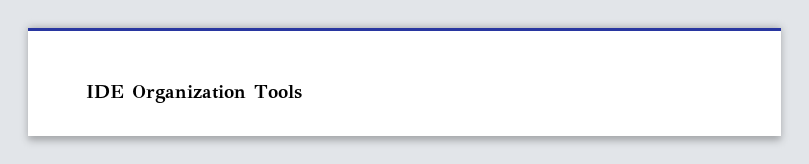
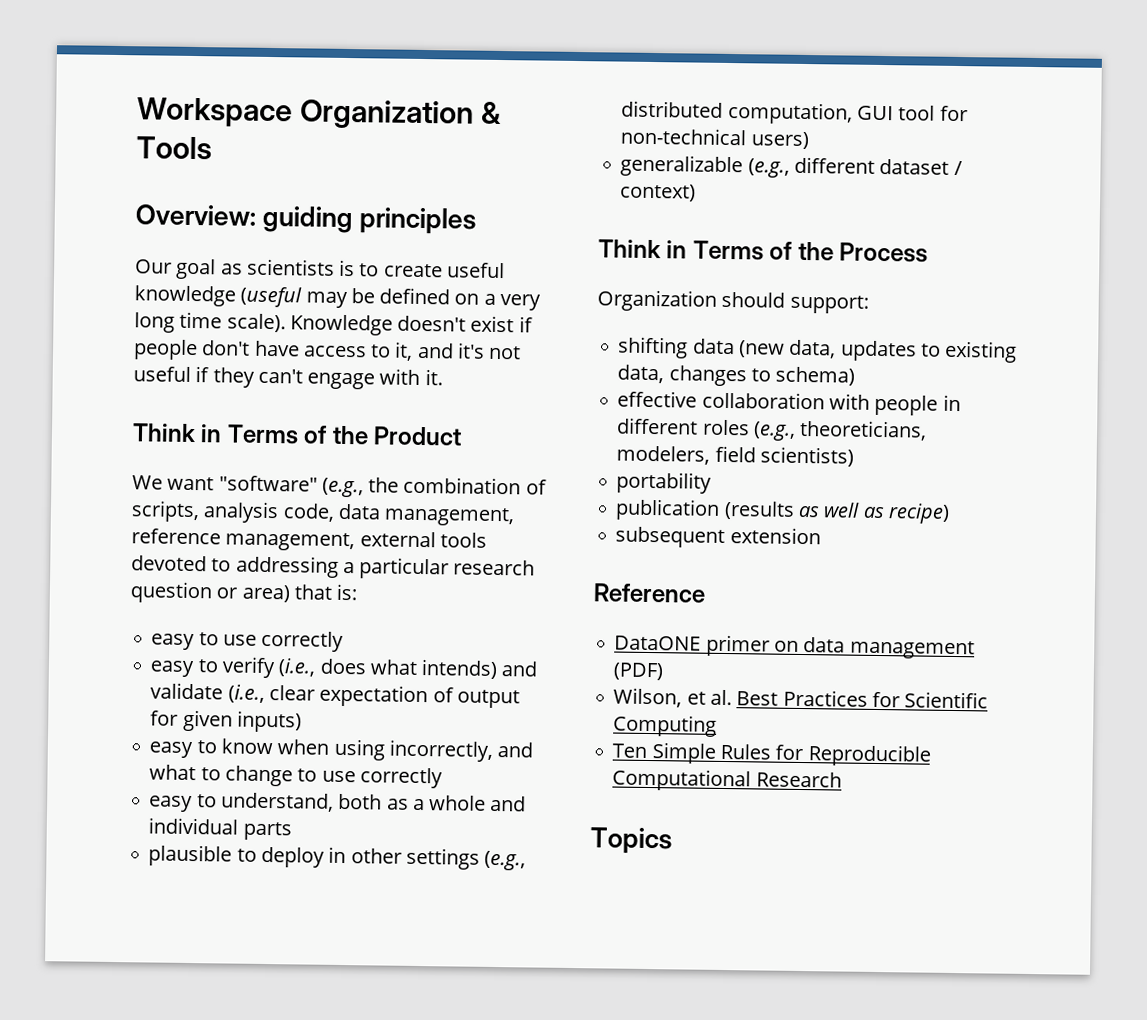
- IDE Organization Tools
+ Workspace Organization & Tools
+ Overview: guiding principles
+ Our goal as scientists is to create useful knowledge (useful may be defined on a very long time scale). Knowledge doesn't exist if people don't have access to it, and it's not useful if they can't engage with it.
+ Think in Terms of the Product
+ We want "software" (e.g., the combination of scripts, analysis code, data management, reference management, external tools devoted to addressing a particular research question or area) that is:
+ easy to use correctly
+ easy to verify (i.e., does what intends) and validate (i.e., clear expectation of output for given inputs)
+ easy to know when using incorrectly, and what to change to use correctly
+ easy to understand, both as a whole and individual parts
+ plausible to deploy in other settings (e.g., distributed computation, GUI tool for non-technical users)
+ generalizable (e.g., different dataset / context)
+ Think in Terms of the Process
+ Organization should support:
+ shifting data (new data, updates to existing data, changes to schema)
+ effective collaboration with people in different roles (e.g., theoreticians, modelers, field scientists)
+ portability
+ publication (results as well as recipe)
+ subsequent extension
+ Reference
+ DataONE primer on data management (PDF)
+ Wilson, et al. Best Practices for Scientific Computing
+ Ten Simple Rules for Reproducible Computational Research
+ Topics

